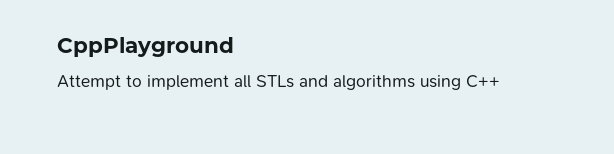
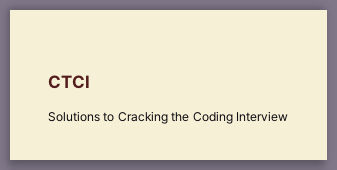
- CppPlayground
- Attempt to implement all STLs and algorithms using C++
+ CTCI
+ Solutions to Cracking the Coding Interview

